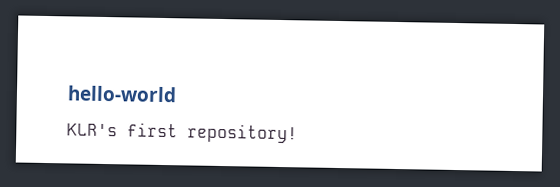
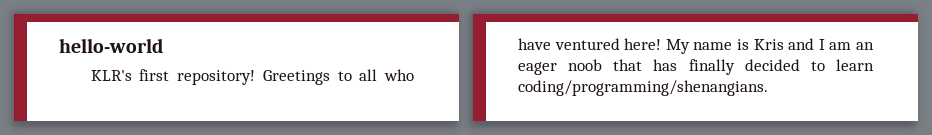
+ Greetings to all who have ventured here! My name is Kris and I am an eager noob that has finally decided to learn coding/programming/shenangians.

